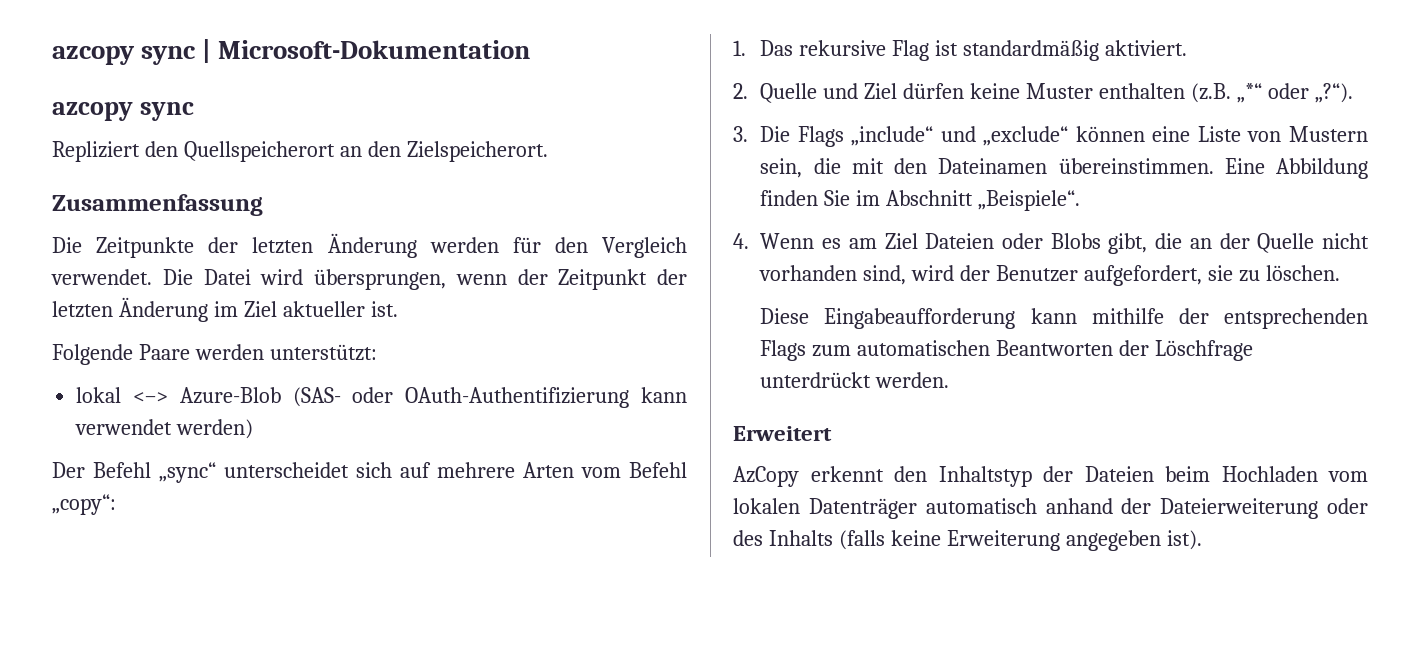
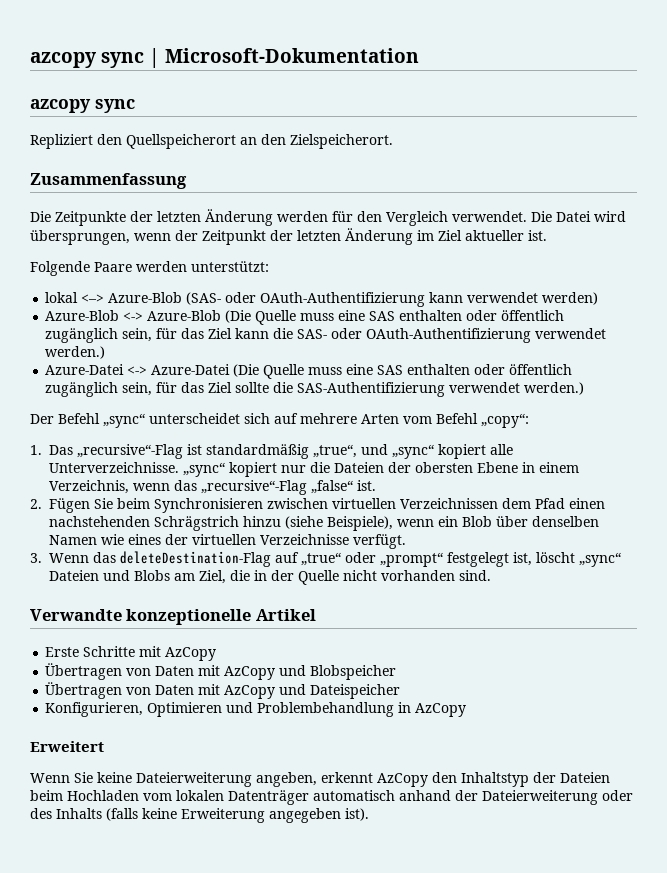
+ Azure-Blob <-> Azure-Blob (Die Quelle muss eine SAS enthalten oder öffentlich zugänglich sein, für das Ziel kann die SAS- oder OAuth-Authentifizierung verwendet werden.)
+ Azure-Datei <-> Azure-Datei (Die Quelle muss eine SAS enthalten oder öffentlich zugänglich sein, für das Ziel sollte die SAS-Authentifizierung verwendet werden.)
- 1. Das rekursive Flag ist standardmäßig aktiviert.
- 2. Quelle und Ziel dürfen keine Muster enthalten (z.B. „*“ oder „?“).
- 3. Die Flags „include“ und „exclude“ können eine Liste von Mustern sein, die mit den Dateinamen übereinstimmen. Eine Abbildung finden Sie im Abschnitt „Beispiele“.
- 4. Wenn es am Ziel Dateien oder Blobs gibt, die an der Quelle nicht vorhanden sind, wird der Benutzer aufgefordert, sie zu löschen.
- Diese Eingabeaufforderung kann mithilfe der entsprechenden Flags zum automatischen Beantworten der Löschfrage unterdrückt werden.
+ 1. Das „recursive“-Flag ist standardmäßig „true“, und „sync“ kopiert alle Unterverzeichnisse. „sync“ kopiert nur die Dateien der obersten Ebene in einem Verzeichnis, wenn das „recursive“-Flag „false“ ist.
+ 2. Fügen Sie beim Synchronisieren zwischen virtuellen Verzeichnissen dem Pfad einen nachstehenden Schrägstrich hinzu (siehe Beispiele), wenn ein Blob über denselben Namen wie eines der virtuellen Verzeichnisse verfügt.
+ 3. Wenn das deleteDestination-Flag auf „true“ oder „prompt“ festgelegt ist, löscht „sync“ Dateien und Blobs am Ziel, die in der Quelle nicht vorhanden sind.
+ Verwandte konzeptionelle Artikel
+ Erste Schritte mit AzCopy
+ Übertragen von Daten mit AzCopy und Blobspeicher
+ Übertragen von Daten mit AzCopy und Dateispeicher
+ Konfigurieren, Optimieren und Problembehandlung in AzCopy
  Erweitert
- AzCopy erkennt den Inhaltstyp der Dateien beim Hochladen vom lokalen Datenträger automatisch anhand der Dateierweiterung oder des Inhalts (falls keine Erweiterung angegeben ist).
+ Wenn Sie keine Dateierweiterung angeben, erkennt AzCopy den Inhaltstyp der Dateien beim Hochladen vom lokalen Datenträger automatisch anhand der Dateierweiterung oder des Inhalts (falls keine Erweiterung angegeben ist).

